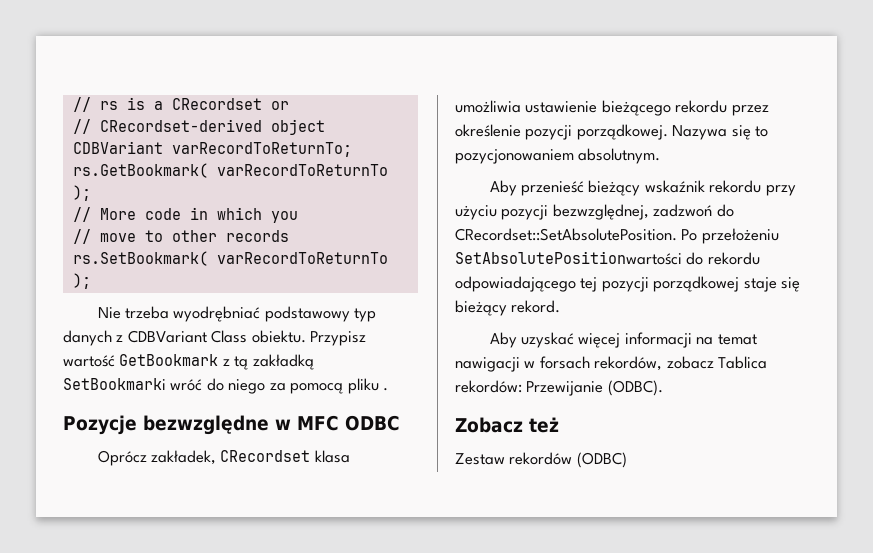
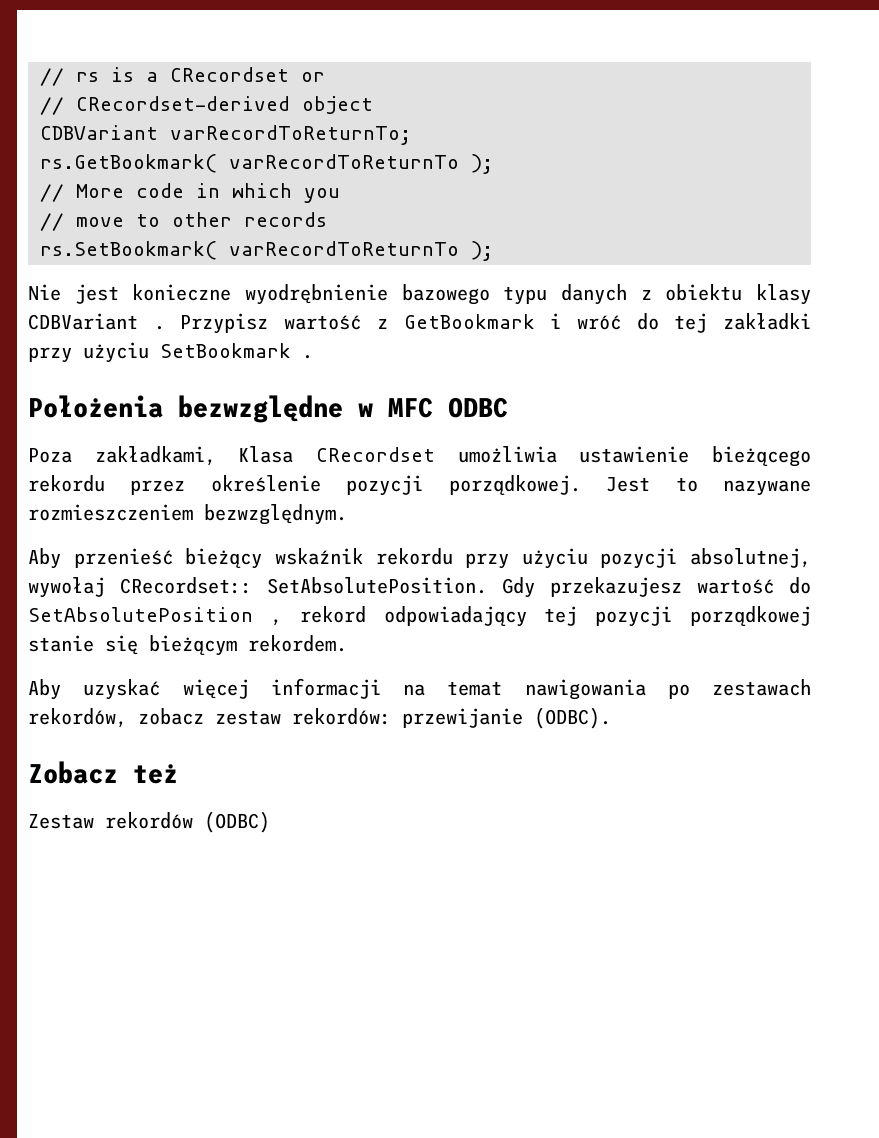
- Nie trzeba wyodrębniać podstawowy typ danych z CDBVariant Class obiektu. Przypisz wartość GetBookmark z tą zakładką SetBookmarki wróć do niego za pomocą pliku .
+ Nie jest konieczne wyodrębnienie bazowego typu danych z obiektu klasy CDBVariant . Przypisz wartość z GetBookmark i wróć do tej zakładki przy użyciu SetBookmark .
- Pozycje bezwzględne w MFC ODBC
+ Położenia bezwzględne w MFC ODBC
- Oprócz zakładek, CRecordset klasa umożliwia ustawienie bieżącego rekordu przez określenie pozycji porządkowej.
+ Poza zakładkami, Klasa CRecordset umożliwia ustawienie bieżącego rekordu przez określenie pozycji porządkowej.
- Nazywa się to pozycjonowaniem absolutnym.
+ Jest to nazywane rozmieszczeniem bezwzględnym.
- Aby przenieść bieżący wskaźnik rekordu przy użyciu pozycji bezwzględnej, zadzwoń do CRecordset::SetAbsolutePosition. Po przełożeniu SetAbsolutePositionwartości do rekordu odpowiadającego tej pozycji porządkowej staje się bieżący rekord.
+ Aby przenieść bieżący wskaźnik rekordu przy użyciu pozycji absolutnej, wywołaj CRecordset:: SetAbsolutePosition. Gdy przekazujesz wartość do SetAbsolutePosition , rekord odpowiadający tej pozycji porządkowej stanie się bieżącym rekordem.
- Aby uzyskać więcej informacji na temat nawigacji w forsach rekordów, zobacz Tablica rekordów: Przewijanie (ODBC).
+ Aby uzyskać więcej informacji na temat nawigowania po zestawach rekordów, zobacz zestaw rekordów: przewijanie (ODBC).

